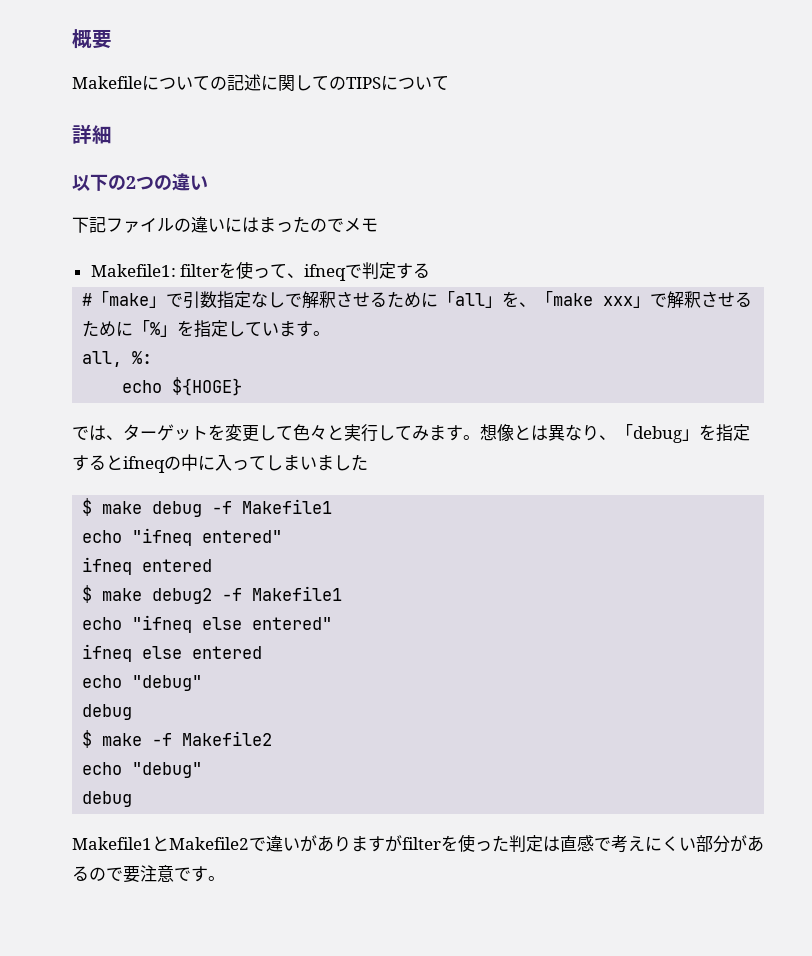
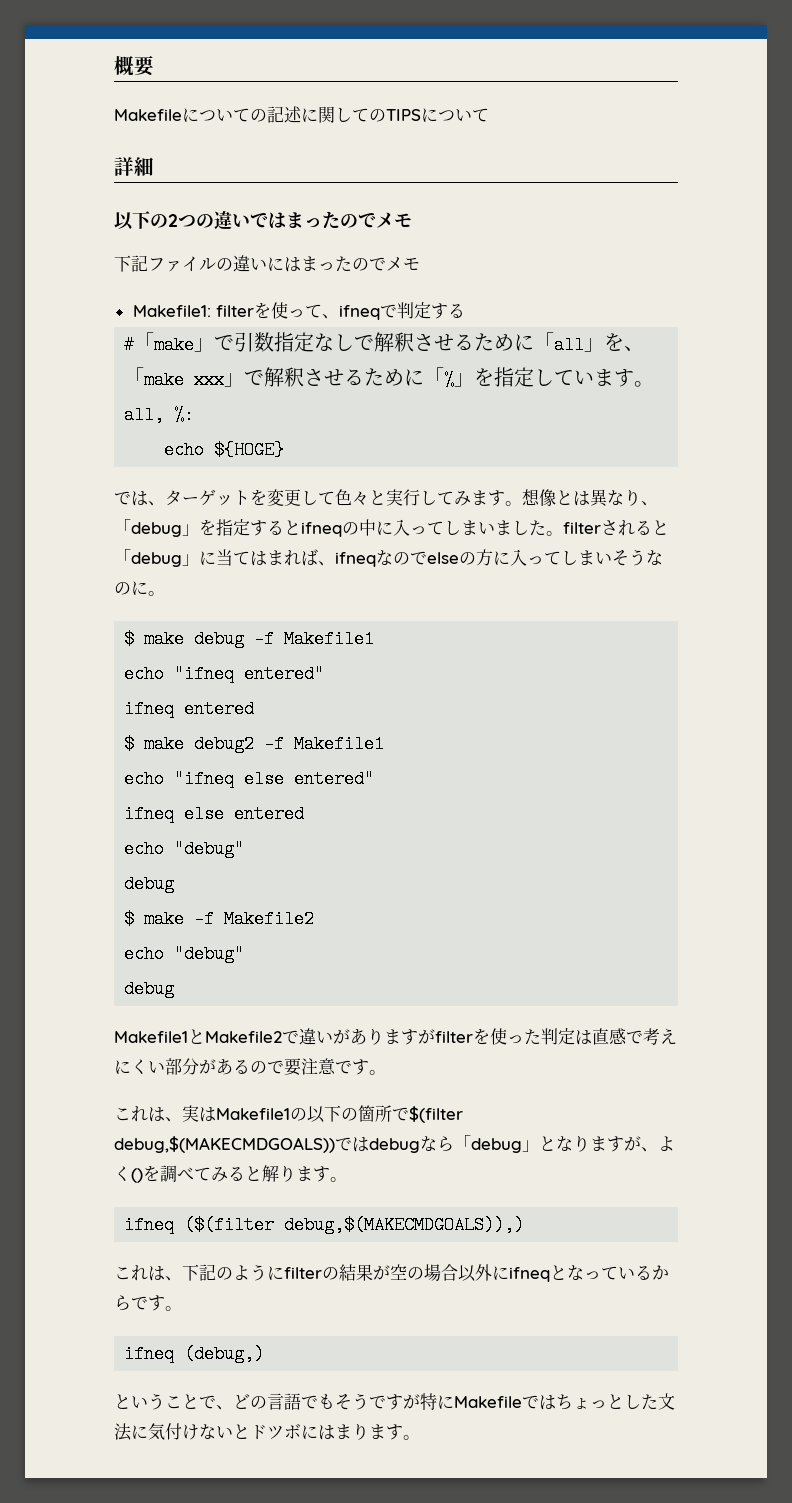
- 以下の2つの違い
+ 以下の2つの違いではまったのでメモ
- 想像とは異なり、「debug」を指定するとifneqの中に入ってしまいました
+ 想像とは異なり、「debug」を指定するとifneqの中に入ってしまいました。filterされると「debug」に当てはまれば、ifneqなのでelseの方に入ってしまいそうなのに。
+ これは、実はMakefile1の以下の箇所で$(filter debug,$(MAKECMDGOALS))ではdebugなら「debug」となりますが、よく()を調べてみると解ります。
+ ifneq ($(filter debug,$(MAKECMDGOALS)),)
+ これは、下記のようにfilterの結果が空の場合以外にifneqとなっているからです。
+ ifneq (debug,)
+ ということで、どの言語でもそうですが特にMakefileではちょっとした文法に気付けないとドツボにはまります。

